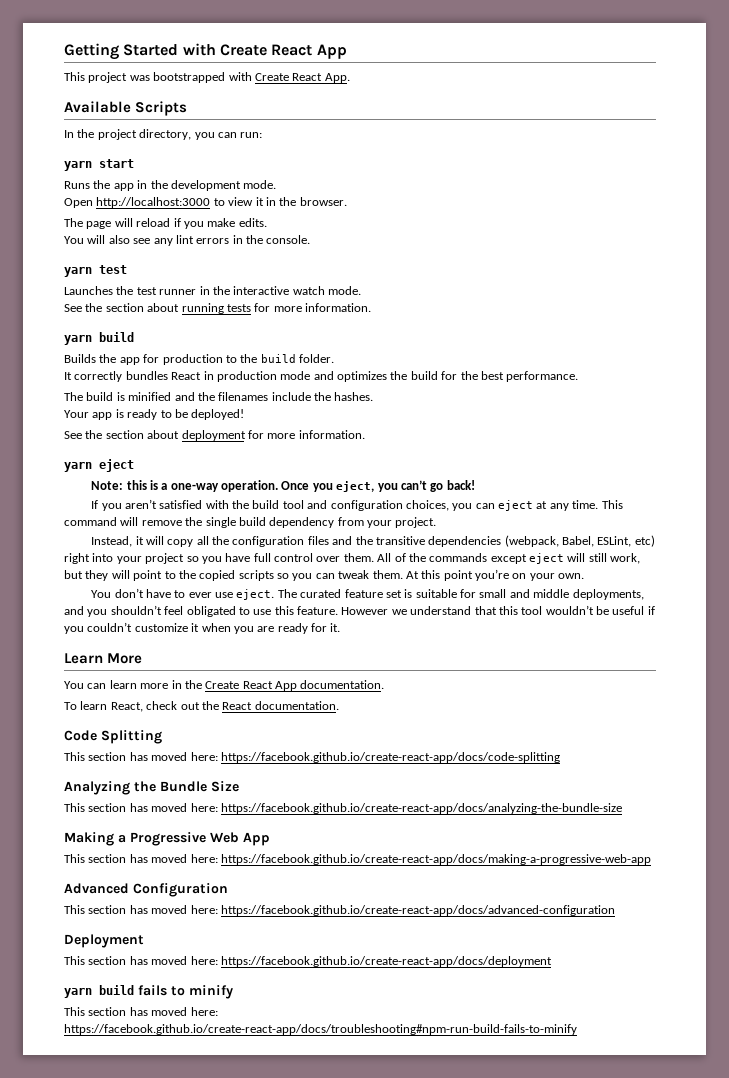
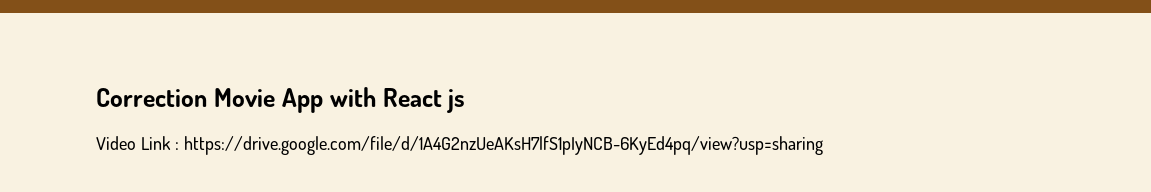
- Getting Started with Create React App
- This project was bootstrapped with Create React App.
- Available Scripts
- In the project directory, you can run:
- yarn start
- Runs the app in the development mode.
- Open http://localhost:3000 to view it in the browser.
- The page will reload if you make edits.
- You will also see any lint errors in the console.
- yarn test
- Launches the test runner in the interactive watch mode.
- See the section about running tests for more information.
- yarn build
- Builds the app for production to the build folder.
- It correctly bundles React in production mode and optimizes the build for the best performance.
- The build is minified and the filenames include the hashes.
- Your app is ready to be deployed!
- See the section about deployment for more information.
- yarn eject
- Note: this is a one-way operation. Once you eject, you can’t go back!
- If you aren’t satisfied with the build tool and configuration choices, you can eject at any time. This command will remove the single build dependency from your project.
- Instead, it will copy all the configuration files and the transitive dependencies (webpack, Babel, ESLint, etc) right into your project so you have full control over them. All of the commands except eject will still work, but they will point to the copied scripts so you can tweak them. At this point you’re on your own.
- You don’t have to ever use eject. The curated feature set is suitable for small and middle deployments, and you shouldn’t feel obligated to use this feature. However we understand that this tool wouldn’t be useful if you couldn’t customize it when you are ready for it.
- Learn More
- You can learn more in the Create React App documentation.
- To learn React, check out the React documentation.
- Code Splitting
- This section has moved here: https://facebook.github.io/create-react-app/docs/code-splitting
- Analyzing the Bundle Size
- This section has moved here: https://facebook.github.io/create-react-app/docs/analyzing-the-bundle-size
- Making a Progressive Web App
- This section has moved here: https://facebook.github.io/create-react-app/docs/making-a-progressive-web-app
- Advanced Configuration
- This section has moved here: https://facebook.github.io/create-react-app/docs/advanced-configuration
- Deployment
- This section has moved here: https://facebook.github.io/create-react-app/docs/deployment
- yarn build fails to minify
- This section has moved here: https://facebook.github.io/create-react-app/docs/troubleshooting#npm-run-build-fails-to-minify
+ Correction Movie App with React js
+ Video Link : https://drive.google.com/file/d/1A4G2nzUeAKsH7lfS1pIyNCB-6KyEd4pq/view?usp=sharing

